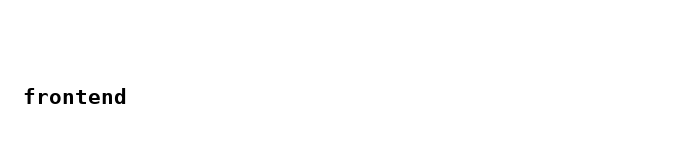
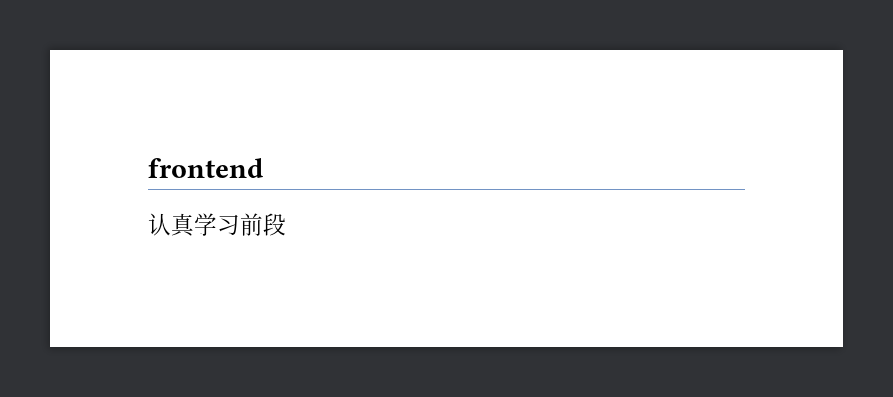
+ 认真学习前段

